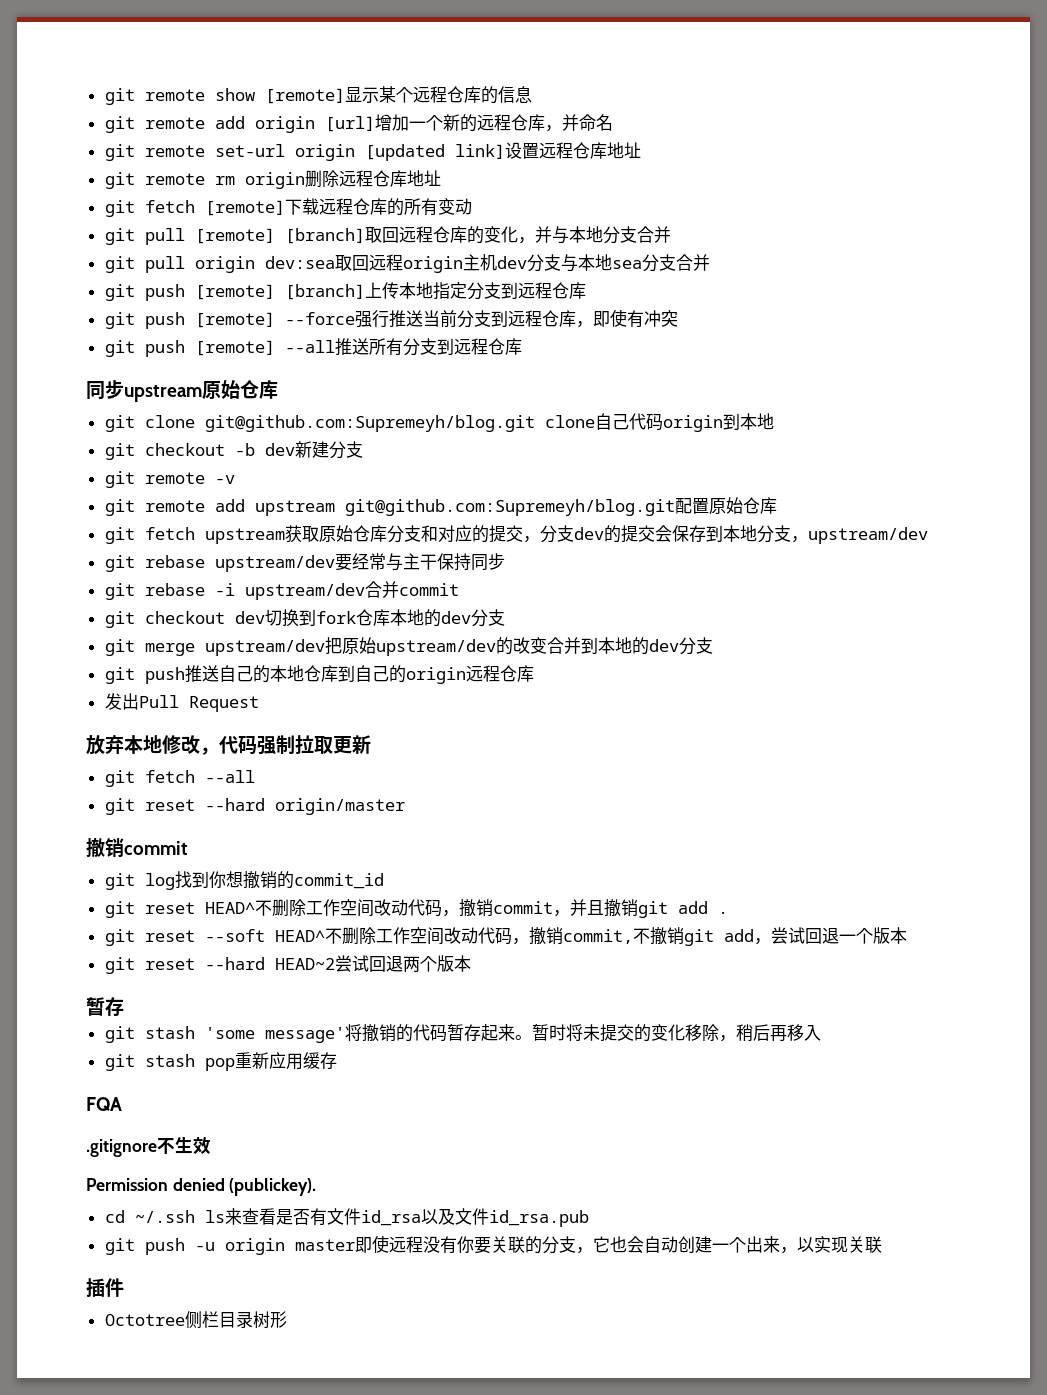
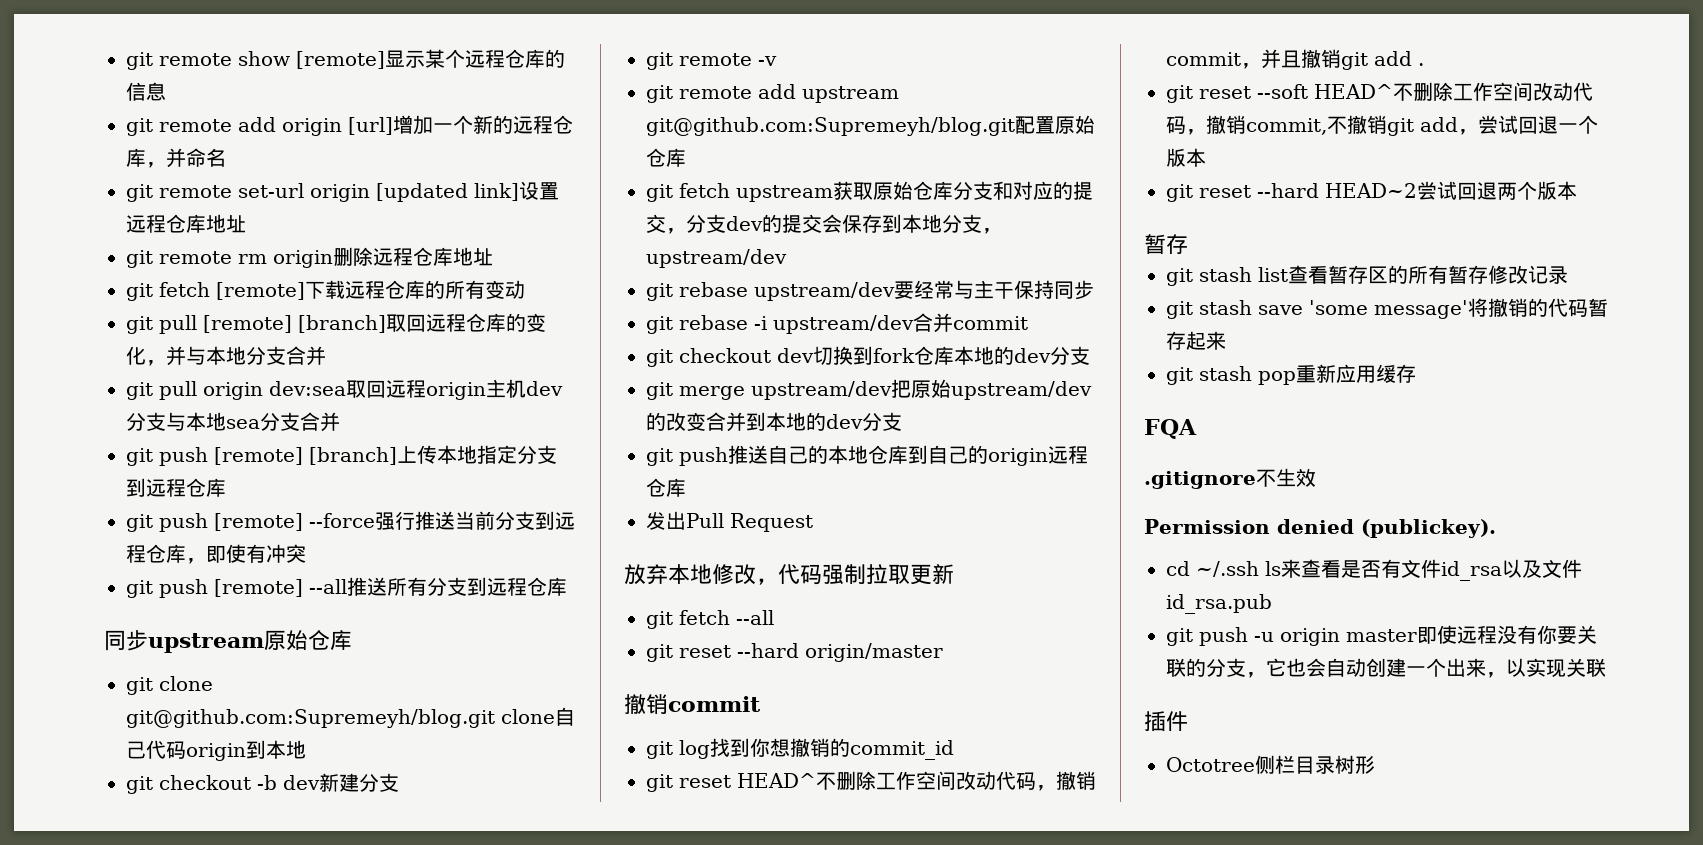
- git stash 'some message'将撤销的代码暂存起来。暂时将未提交的变化移除，稍后再移入
+ git stash list查看暂存区的所有暂存修改记录
+ git stash save 'some message'将撤销的代码暂存起来

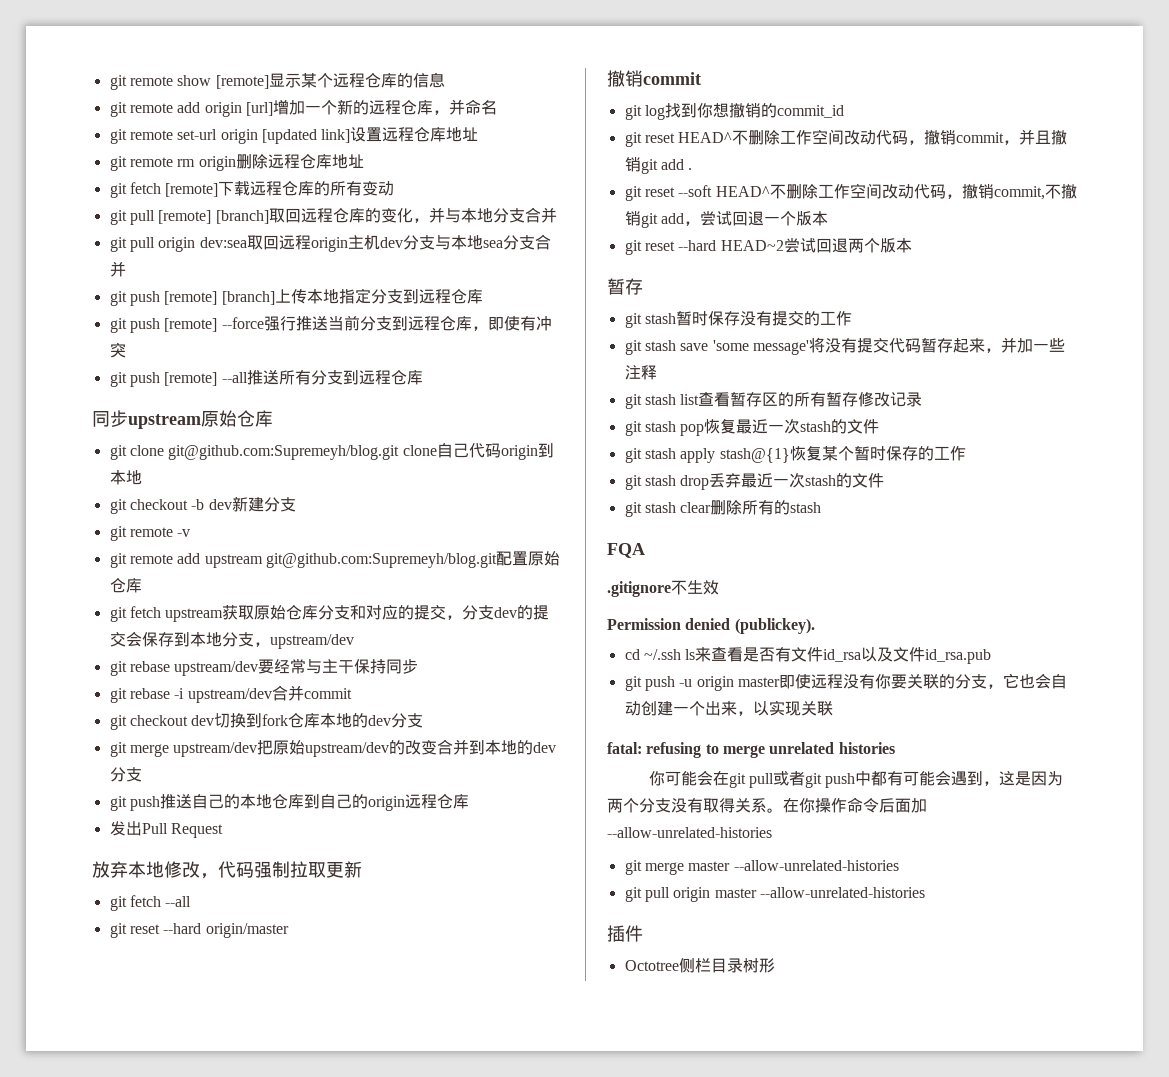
+ git stash暂时保存没有提交的工作
+ git stash save 'some message'将没有提交代码暂存起来，并加一些注释
- git stash save 'some message'将撤销的代码暂存起来
- git stash pop重新应用缓存
+ git stash pop恢复最近一次stash的文件
+ git stash apply stash@{1}恢复某个暂时保存的工作
+ git stash drop丢弃最近一次stash的文件
+ git stash clear删除所有的stash
+ fatal: refusing to merge unrelated histories
+ 你可能会在git pull或者git push中都有可能会遇到，这是因为两个分支没有取得关系。在你操作命令后面加--allow-unrelated-histories
+ git merge master --allow-unrelated-histories
+ git pull origin master --allow-unrelated-histories

